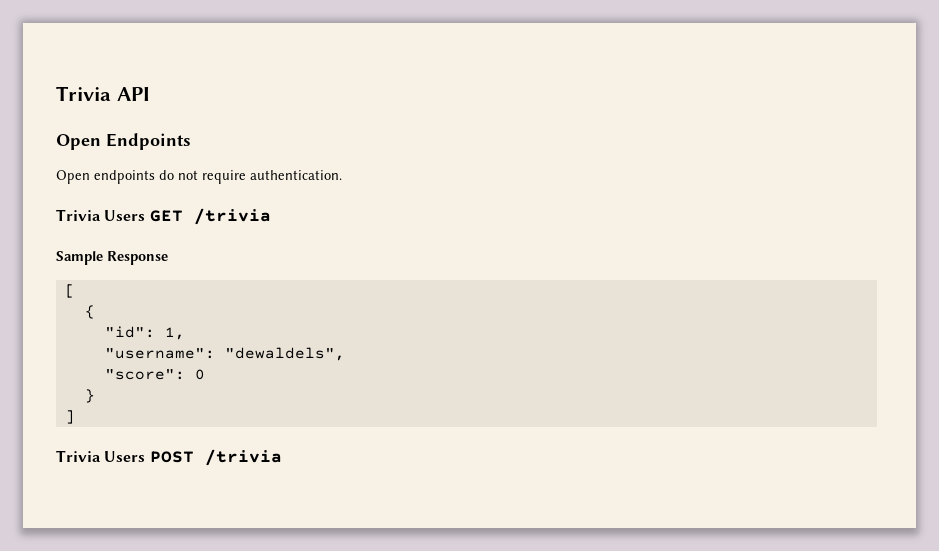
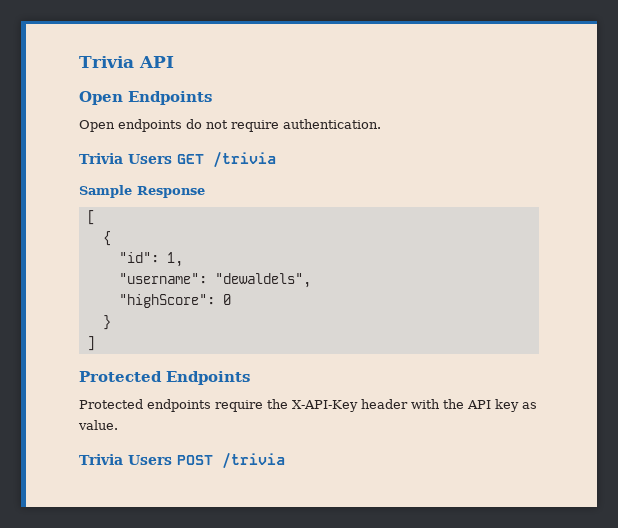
- "score": 0
+ "highScore": 0
+ Protected Endpoints
+ Protected endpoints require the X-API-Key header with the API key as value.

